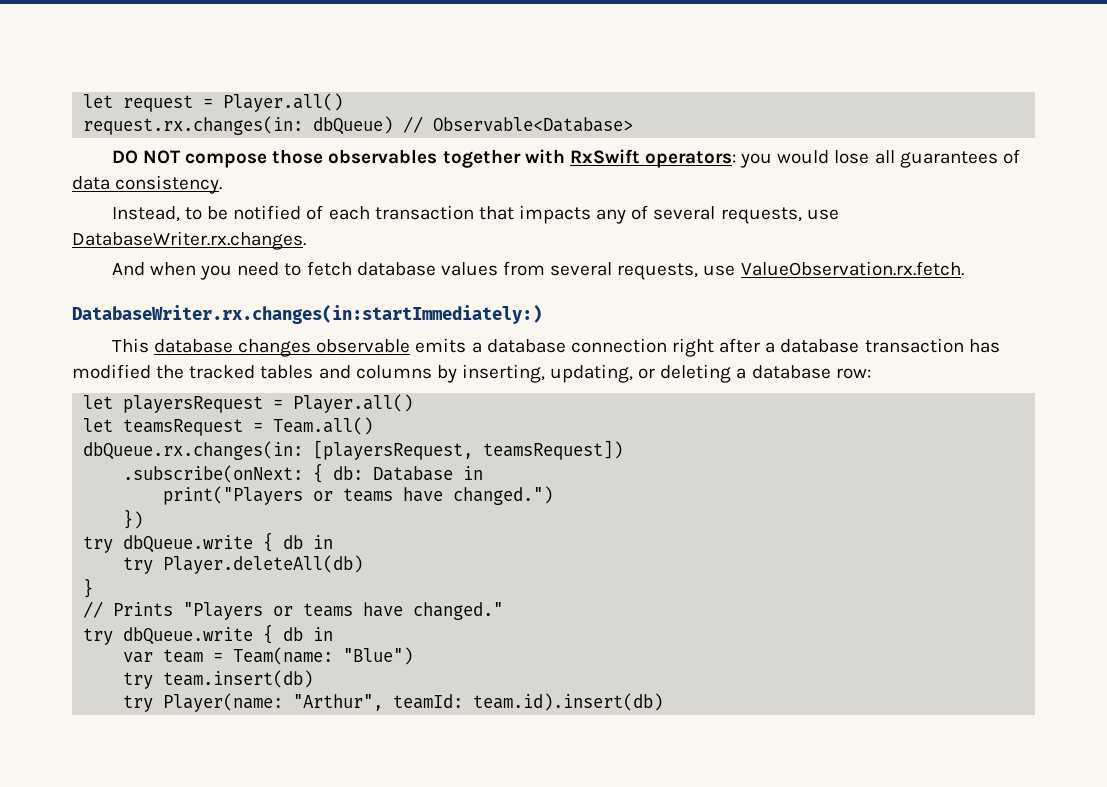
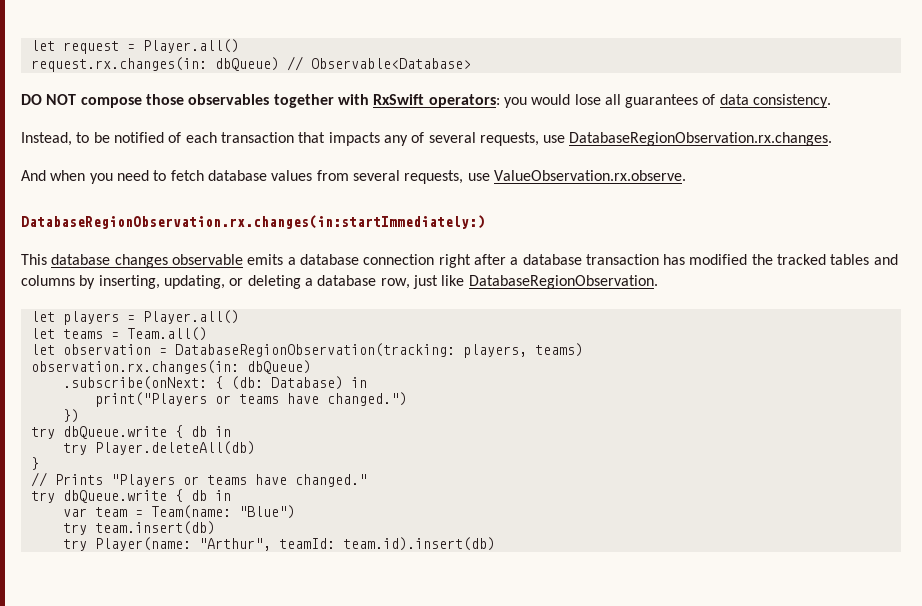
- Instead, to be notified of each transaction that impacts any of several requests, use DatabaseWriter.rx.changes.
+ Instead, to be notified of each transaction that impacts any of several requests, use DatabaseRegionObservation.rx.changes.
- And when you need to fetch database values from several requests, use ValueObservation.rx.fetch.
- DatabaseWriter.rx.changes(in:startImmediately:)
+ And when you need to fetch database values from several requests, use ValueObservation.rx.observe.
+ DatabaseRegionObservation.rx.changes(in:startImmediately:)
- This database changes observable emits a database connection right after a database transaction has modified the tracked tables and columns by inserting, updating, or deleting a database row:
- let playersRequest = Player.all()
+ This database changes observable emits a database connection right after a database transaction has modified the tracked tables and columns by inserting, updating, or deleting a database row, just like DatabaseRegionObservation.
+ let players = Player.all()
- let teamsRequest = Team.all()
+ let teams = Team.all()
- dbQueue.rx.changes(in: [playersRequest, teamsRequest])
+ let observation = DatabaseRegionObservation(tracking: players, teams)
+ observation.rx.changes(in: dbQueue)
- .subscribe(onNext: { db: Database in
+ .subscribe(onNext: { (db: Database) in

